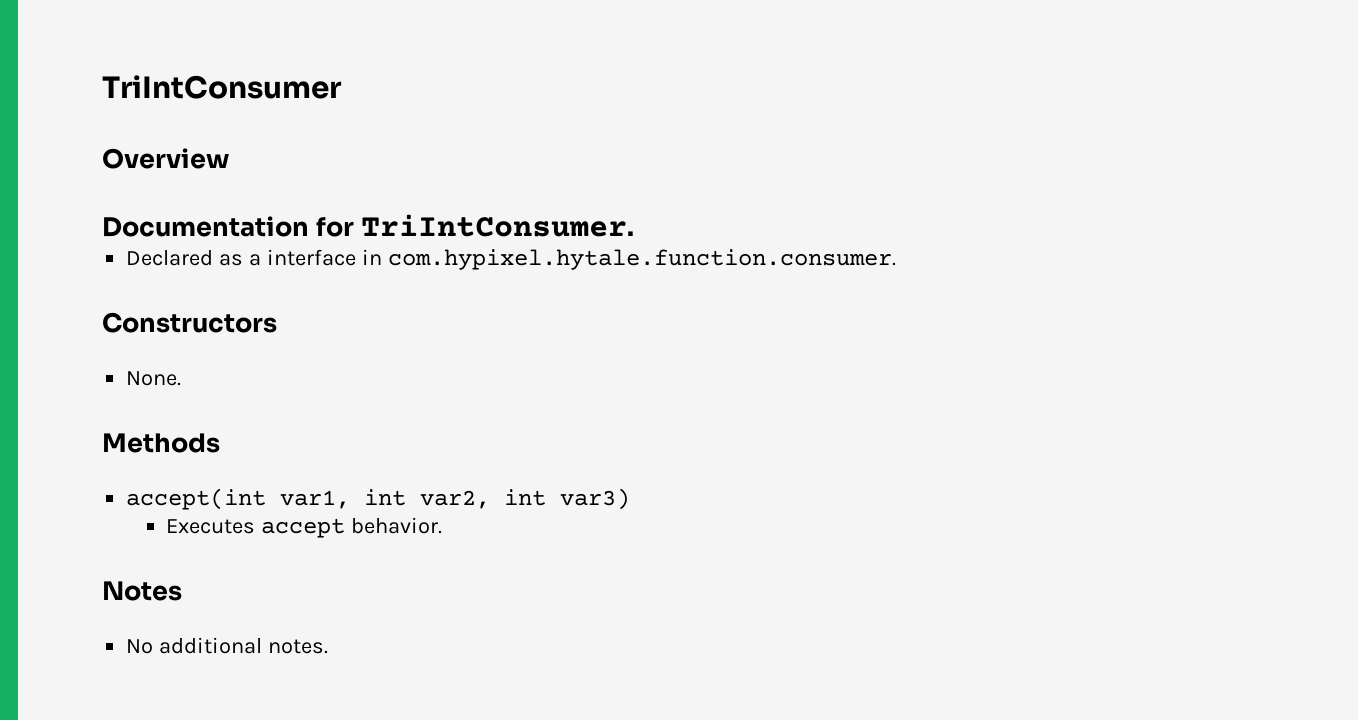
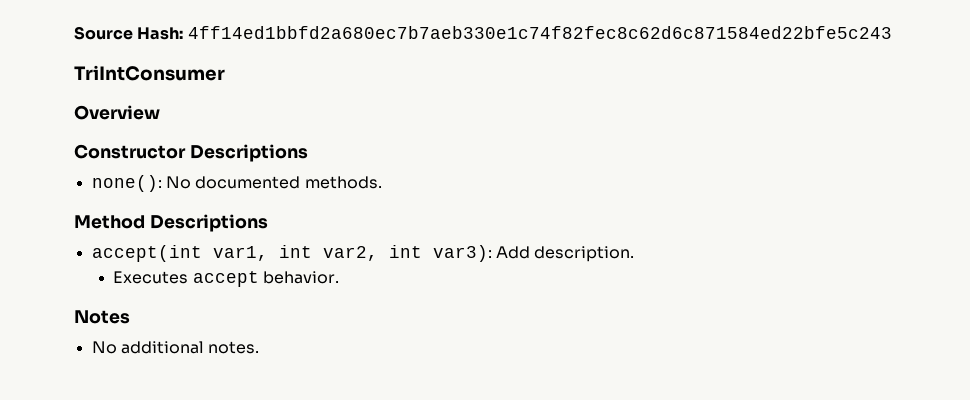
+ Source Hash: 4ff14ed1bbfd2a680ec7b7aeb330e1c74f82fec8c62d6c871584ed22bfe5c243
- Documentation for TriIntConsumer.
- Declared as a interface in com.hypixel.hytale.function.consumer.
- Constructors
- None.
- Methods
+ Constructor Descriptions
+ none(): No documented methods.
+ Method Descriptions
- accept(int var1, int var2, int var3)
+ accept(int var1, int var2, int var3): Add description.

